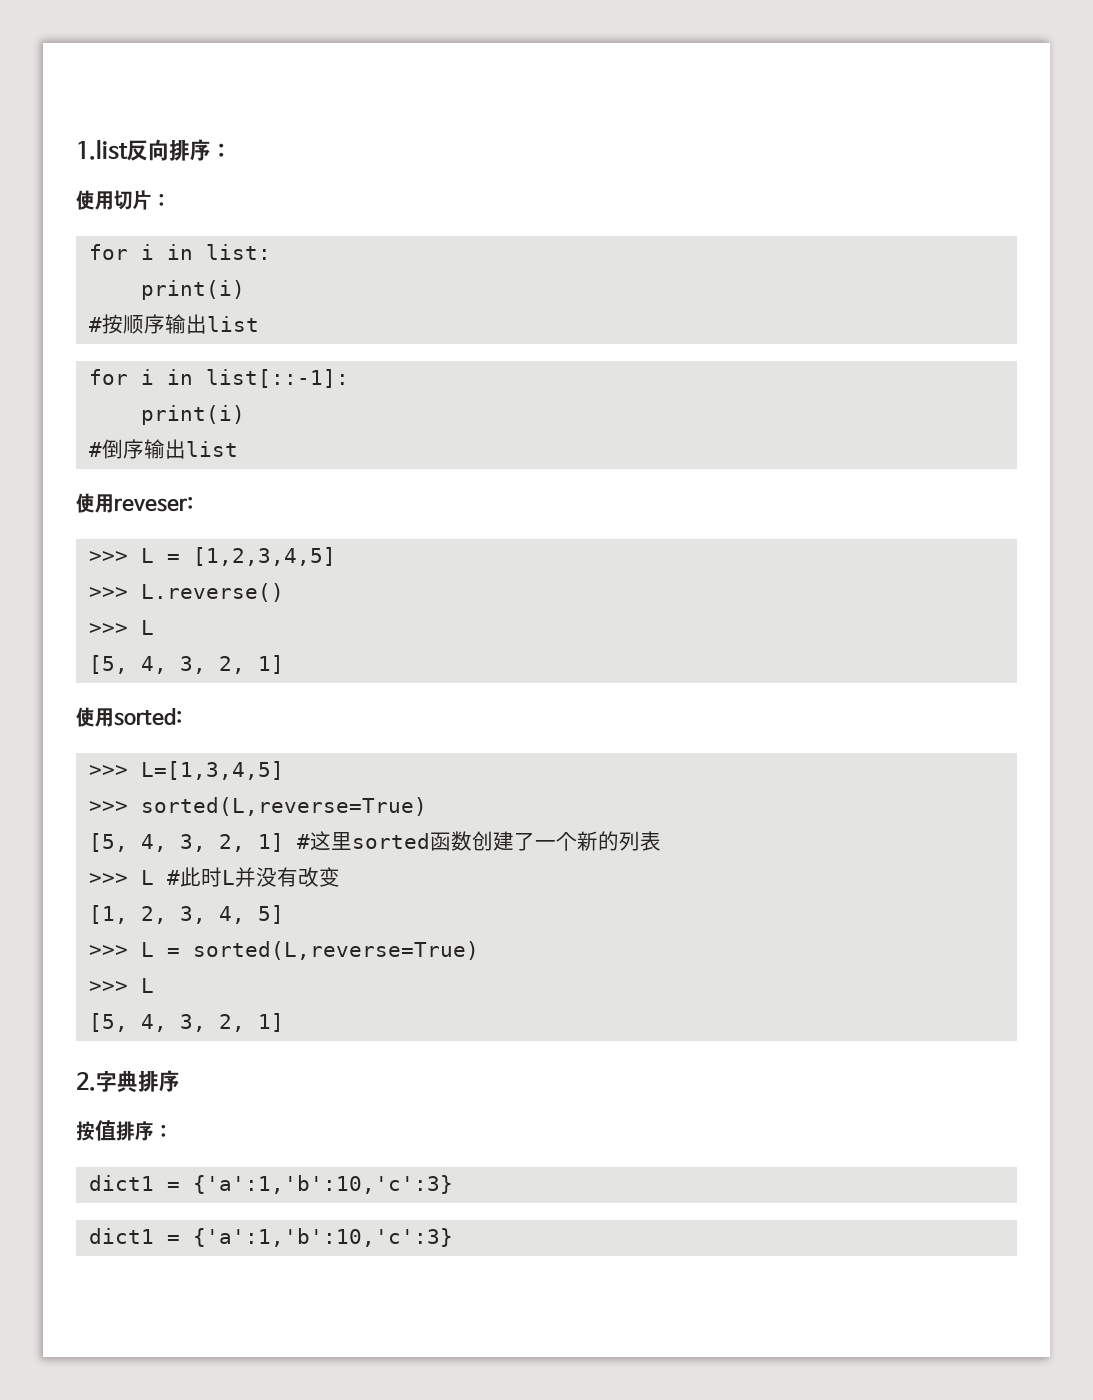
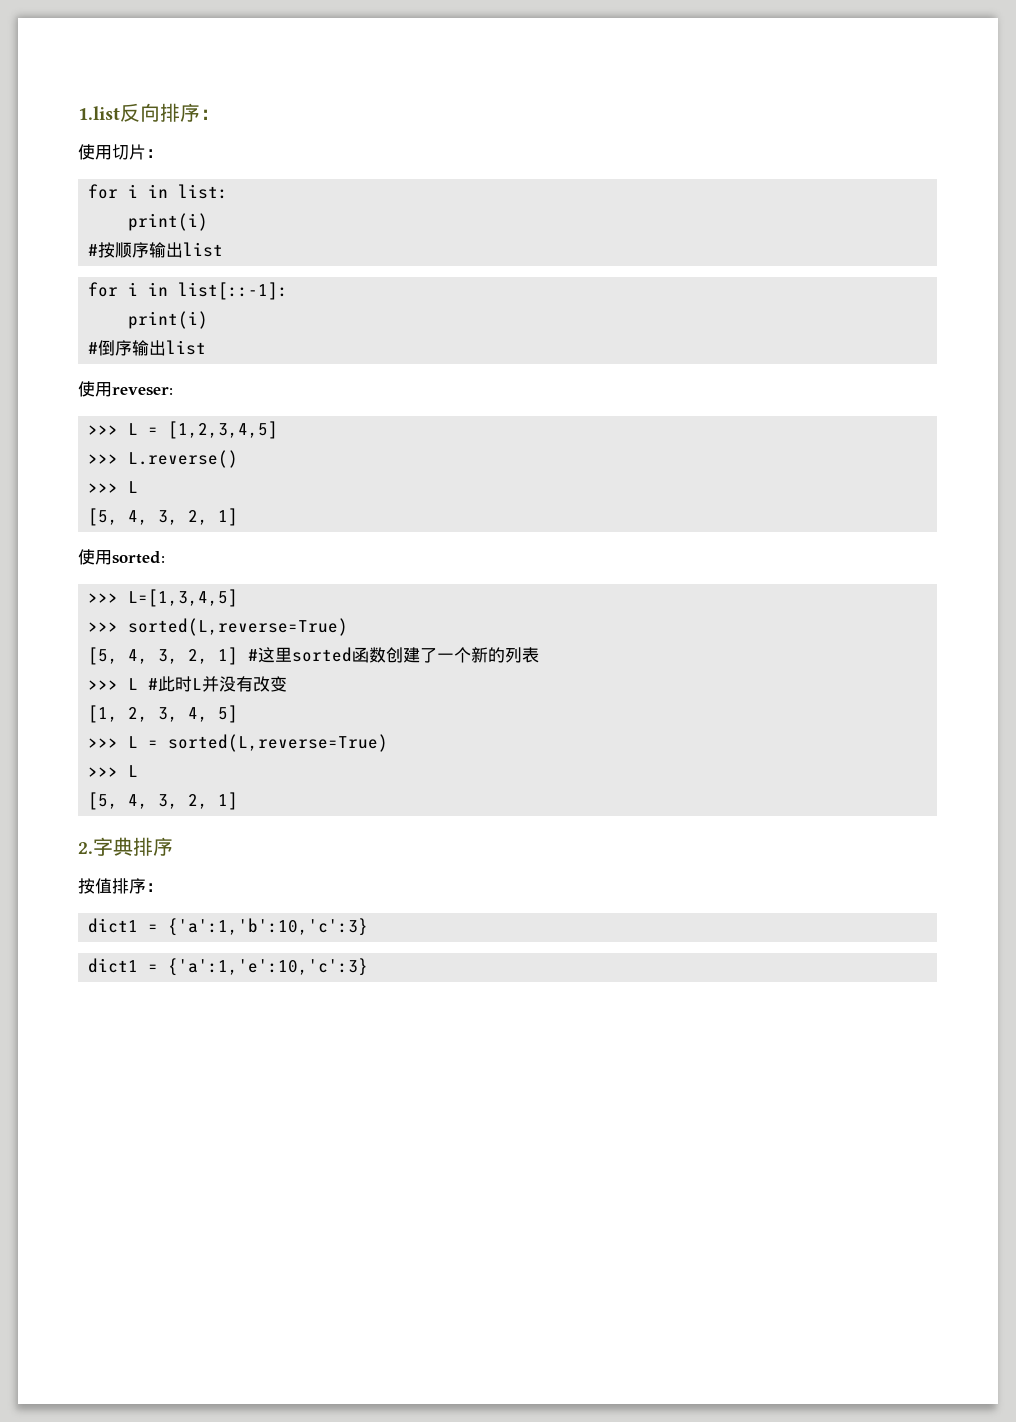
  按值排序：
  dict1 = {'a':1,'b':10,'c':3}
- dict1 = {'a':1,'b':10,'c':3}
+ dict1 = {'a':1,'e':10,'c':3}

